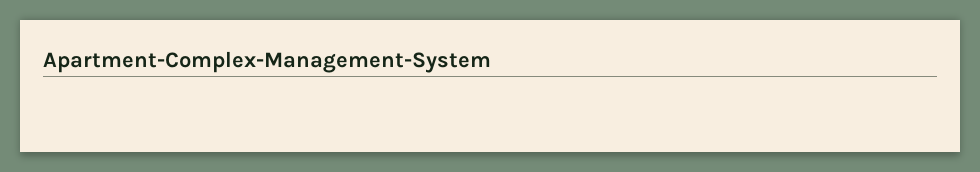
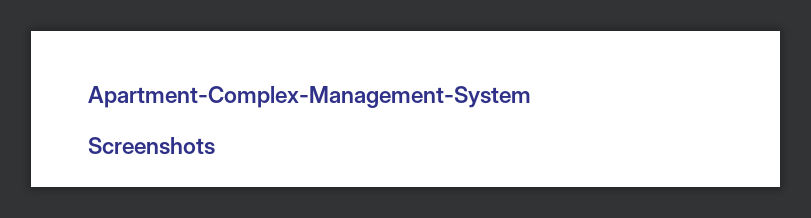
+ Screenshots

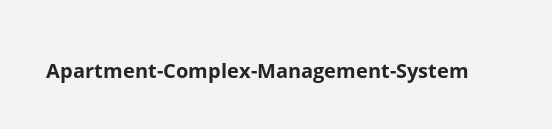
- Screenshots

